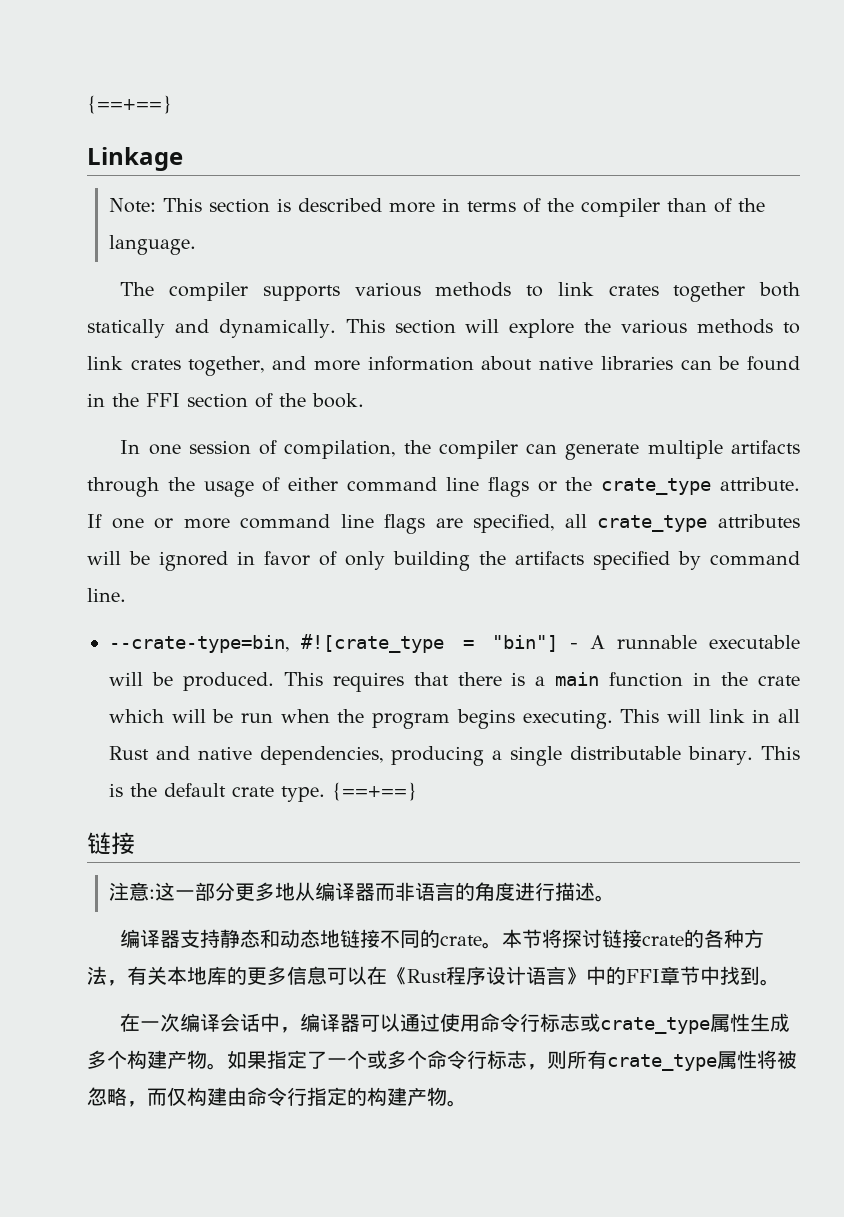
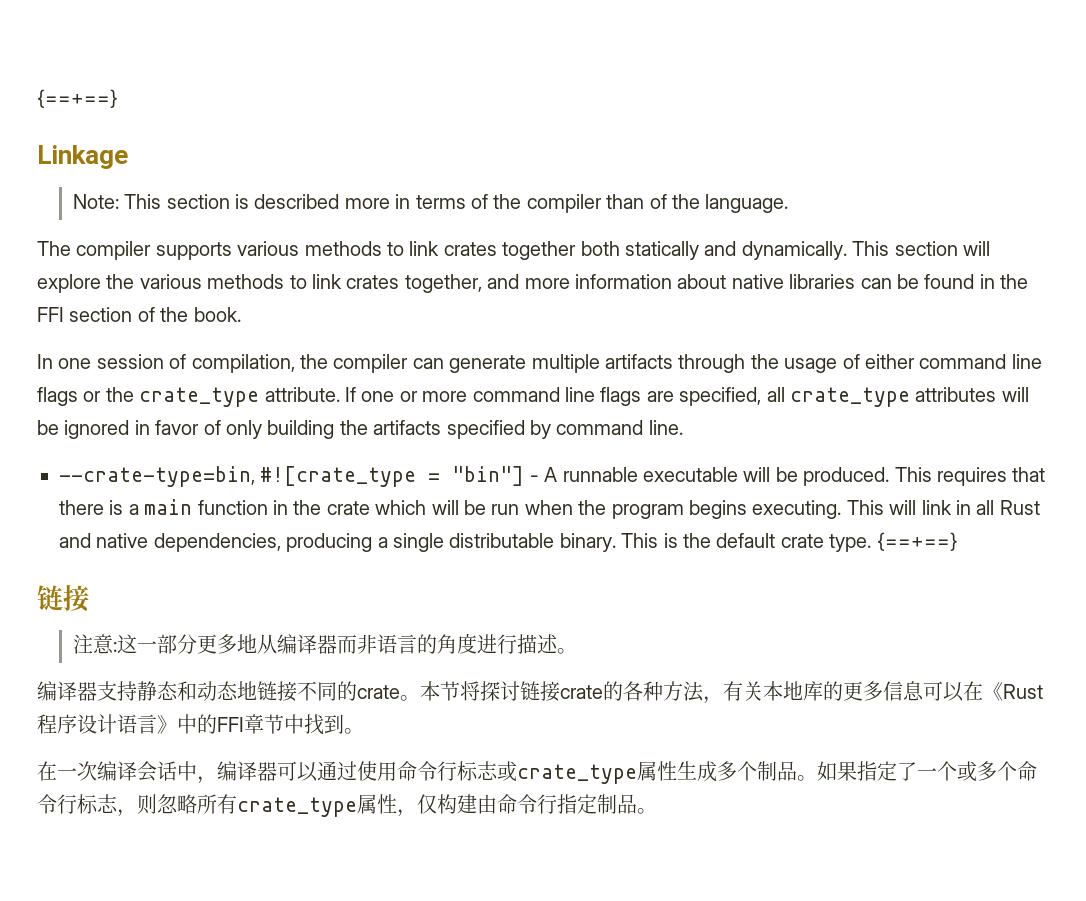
- 在一次编译会话中，编译器可以通过使用命令行标志或crate_type属性生成多个构建产物。
+ 在一次编译会话中，编译器可以通过使用命令行标志或crate_type属性生成多个制品。
- 如果指定了一个或多个命令行标志，则所有crate_type属性将被忽略，而仅构建由命令行指定的构建产物。
+ 如果指定了一个或多个命令行标志，则忽略所有crate_type属性，仅构建由命令行指定制品。

